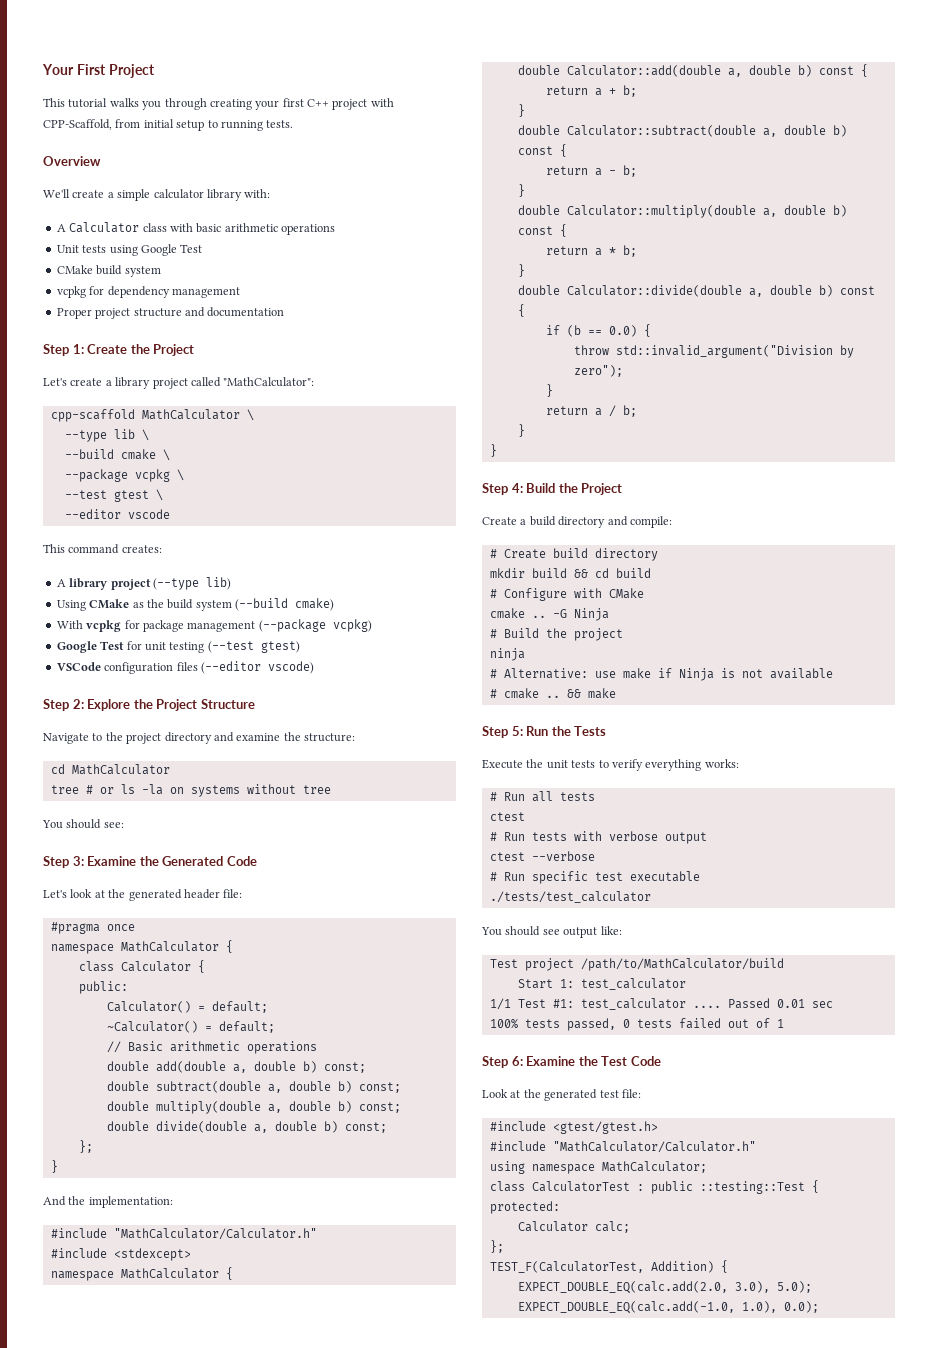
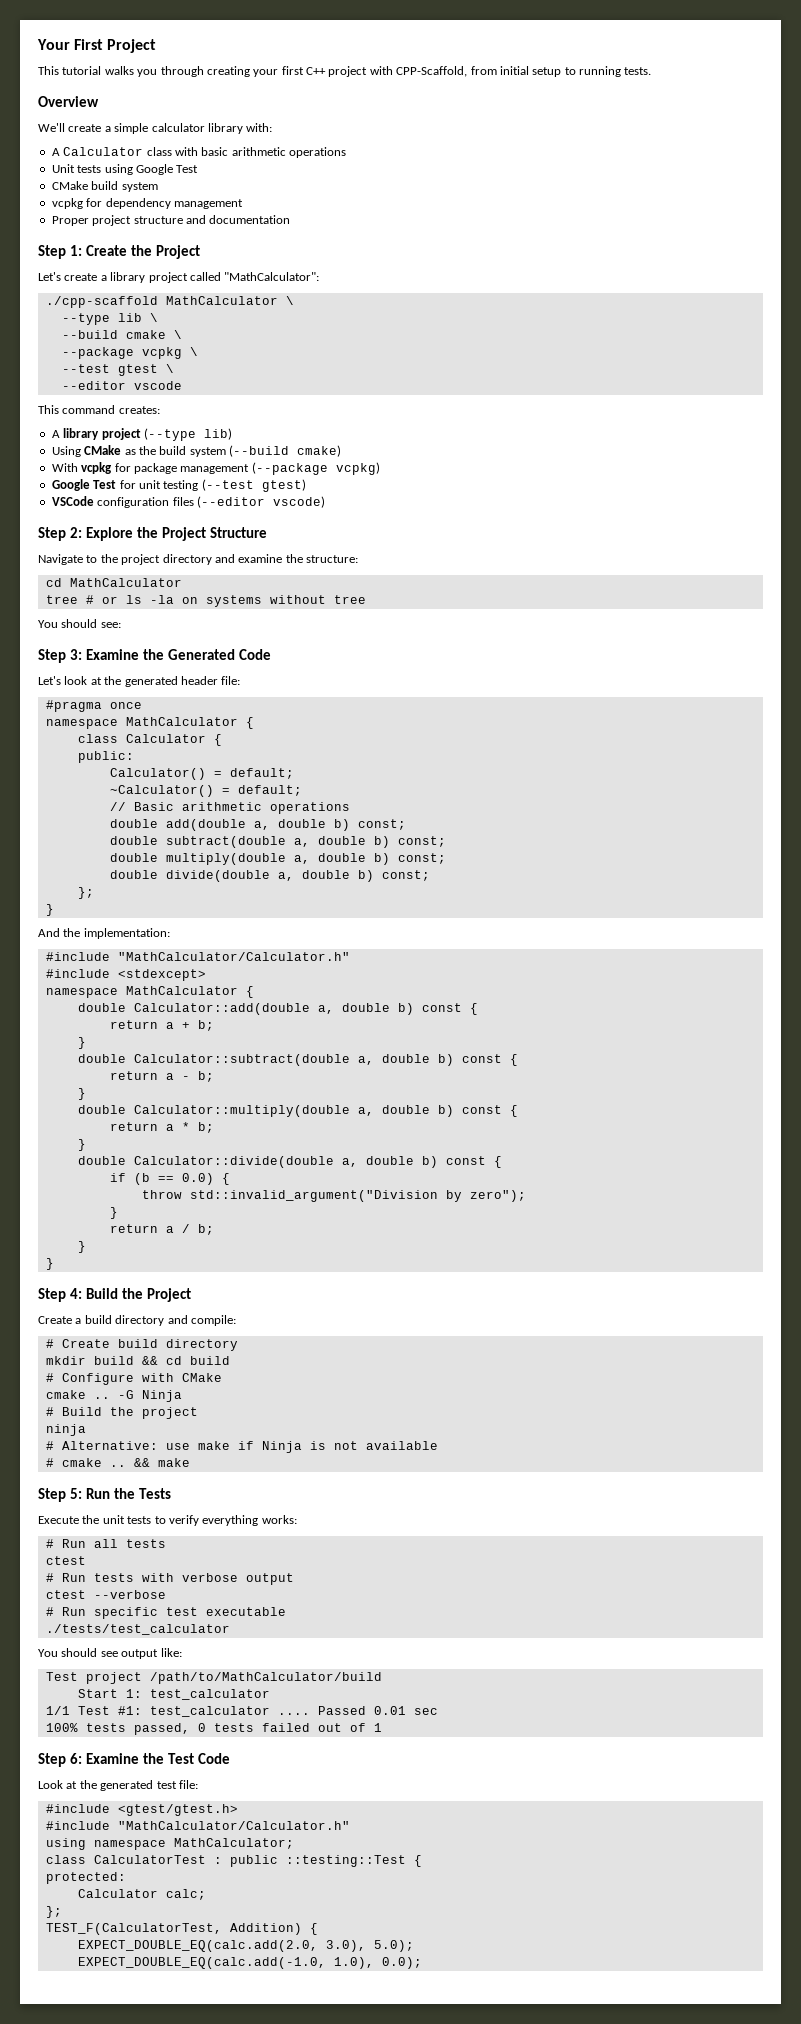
- cpp-scaffold MathCalculator \
+ ./cpp-scaffold MathCalculator \

